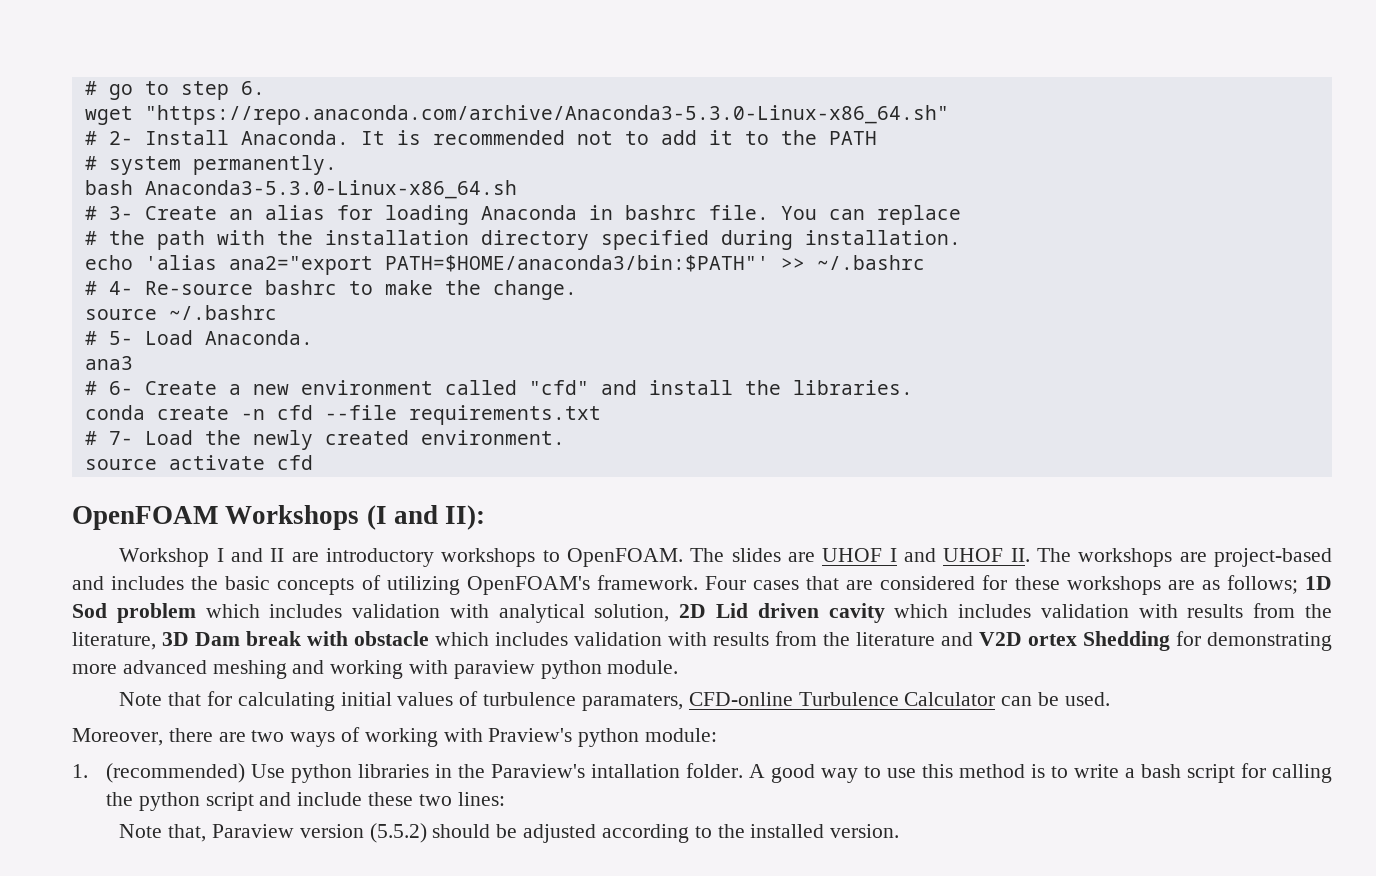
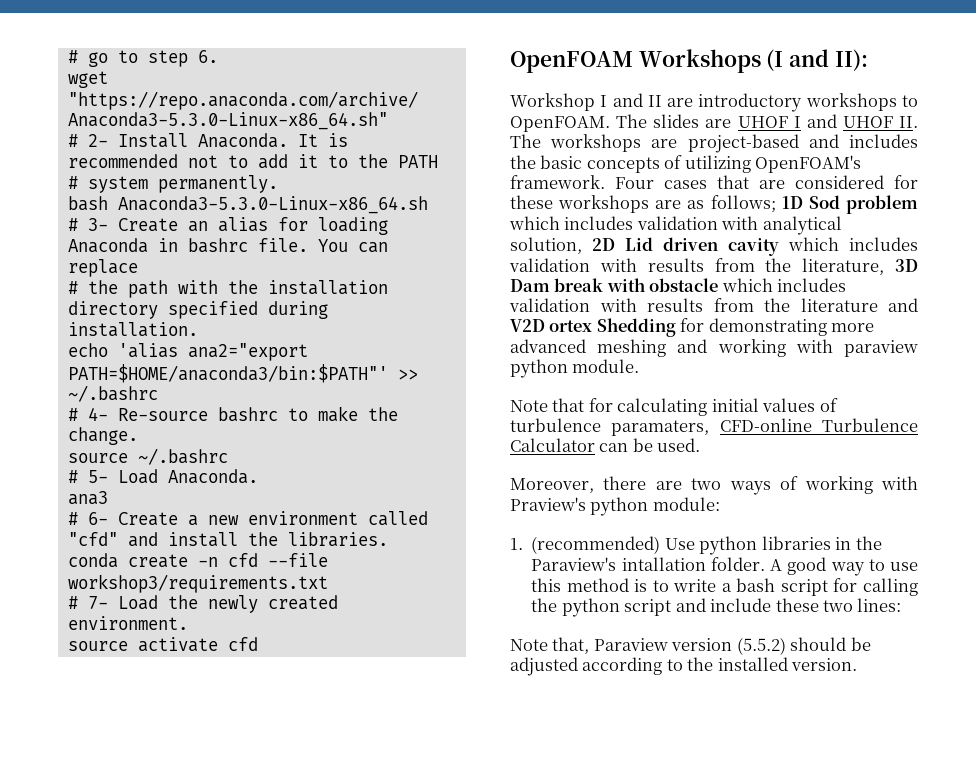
- conda create -n cfd --file requirements.txt
+ conda create -n cfd --file workshop3/requirements.txt

